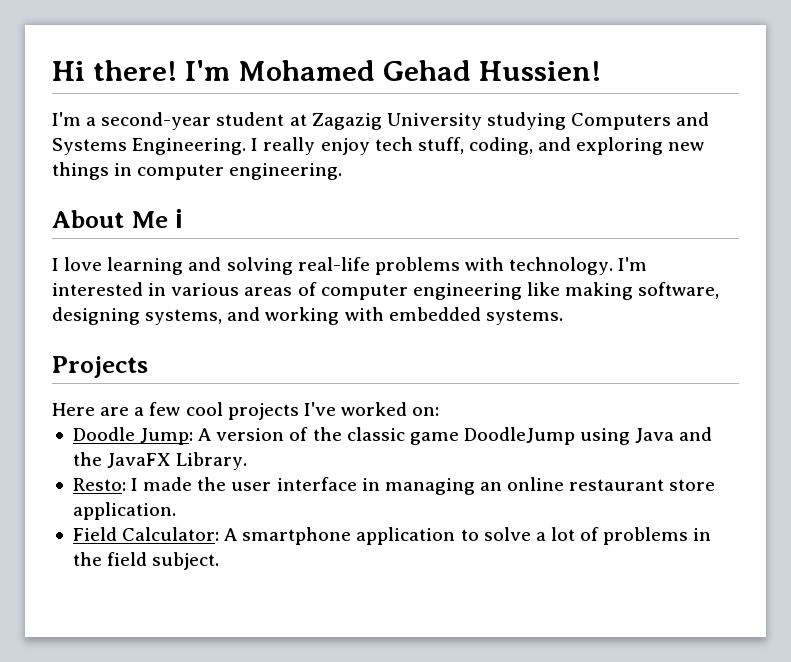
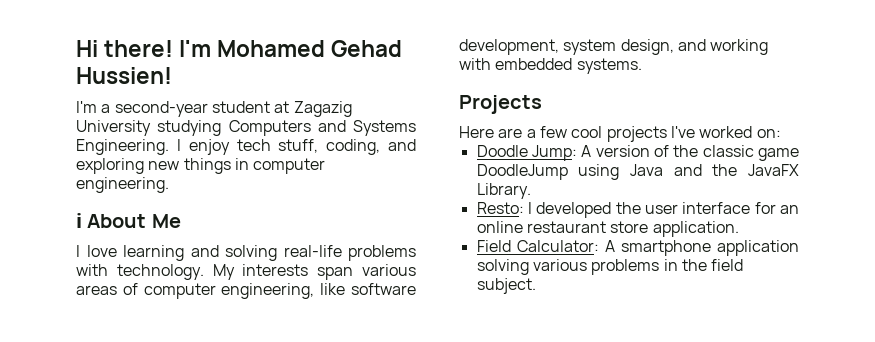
- I really enjoy tech stuff, coding, and exploring new things in computer engineering.
+ I enjoy tech stuff, coding, and exploring new things in computer engineering.
- About Me ℹ
+ ℹ About Me
- I'm interested in various areas of computer engineering like making software, designing systems, and working with embedded systems.
+ My interests span various areas of computer engineering, like software development, system design, and working with embedded systems.
- Resto: I made the user interface in managing an online restaurant store application.
+ Resto: I developed the user interface for an online restaurant store application.
- Field Calculator: A smartphone application to solve a lot of problems in the field subject.
+ Field Calculator: A smartphone application solving various problems in the field subject.

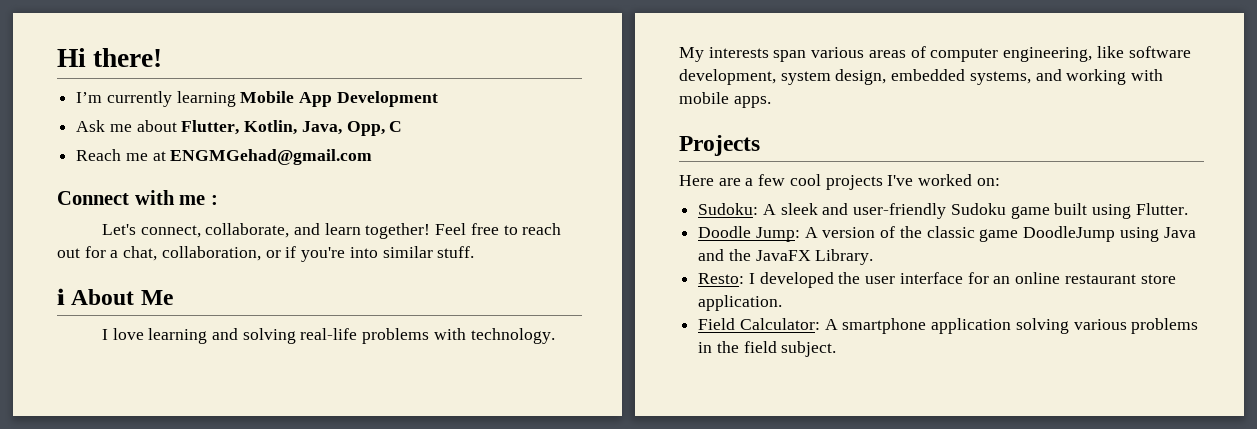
- Hi there! I'm Mohamed Gehad Hussien!
- I'm a second-year student at Zagazig University studying Computers and Systems Engineering. I enjoy tech stuff, coding, and exploring new things in computer engineering.
+ Hi there!
+ I’m currently learning Mobile App Development
+ Ask me about Flutter, Kotlin, Java, Opp, C
+ Reach me at ENGMGehad@gmail.com
+ Connect with me :
+ Let's connect, collaborate, and learn together! Feel free to reach out for a chat, collaboration, or if you're into similar stuff.
- My interests span various areas of computer engineering, like software development, system design, and working with embedded systems.
+ My interests span various areas of computer engineering, like software development, system design, embedded systems, and working with mobile apps.
+ Sudoku: A sleek and user-friendly Sudoku game built using Flutter.

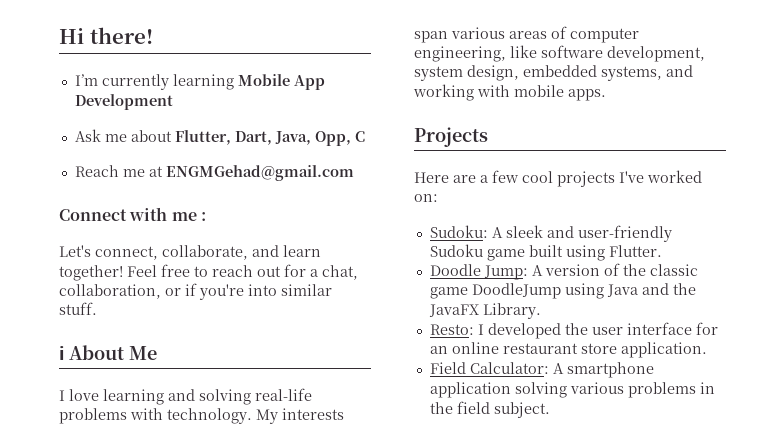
- Ask me about Flutter, Kotlin, Java, Opp, C
+ Ask me about Flutter, Dart, Java, Opp, C

